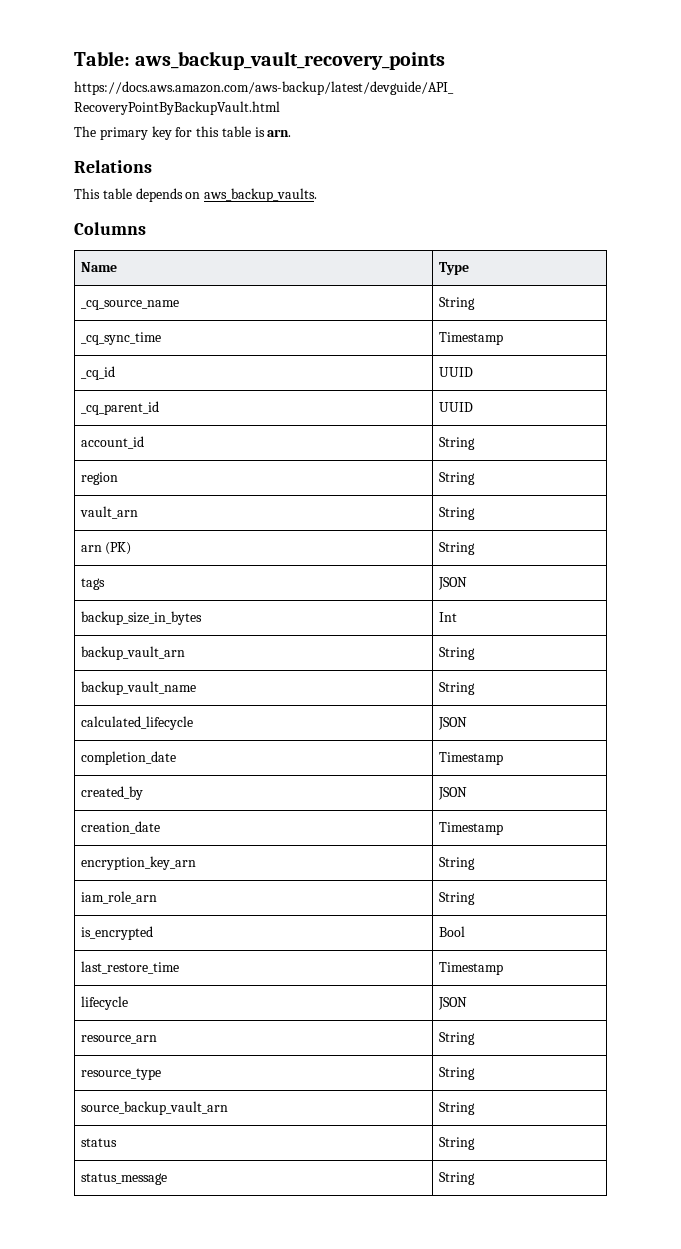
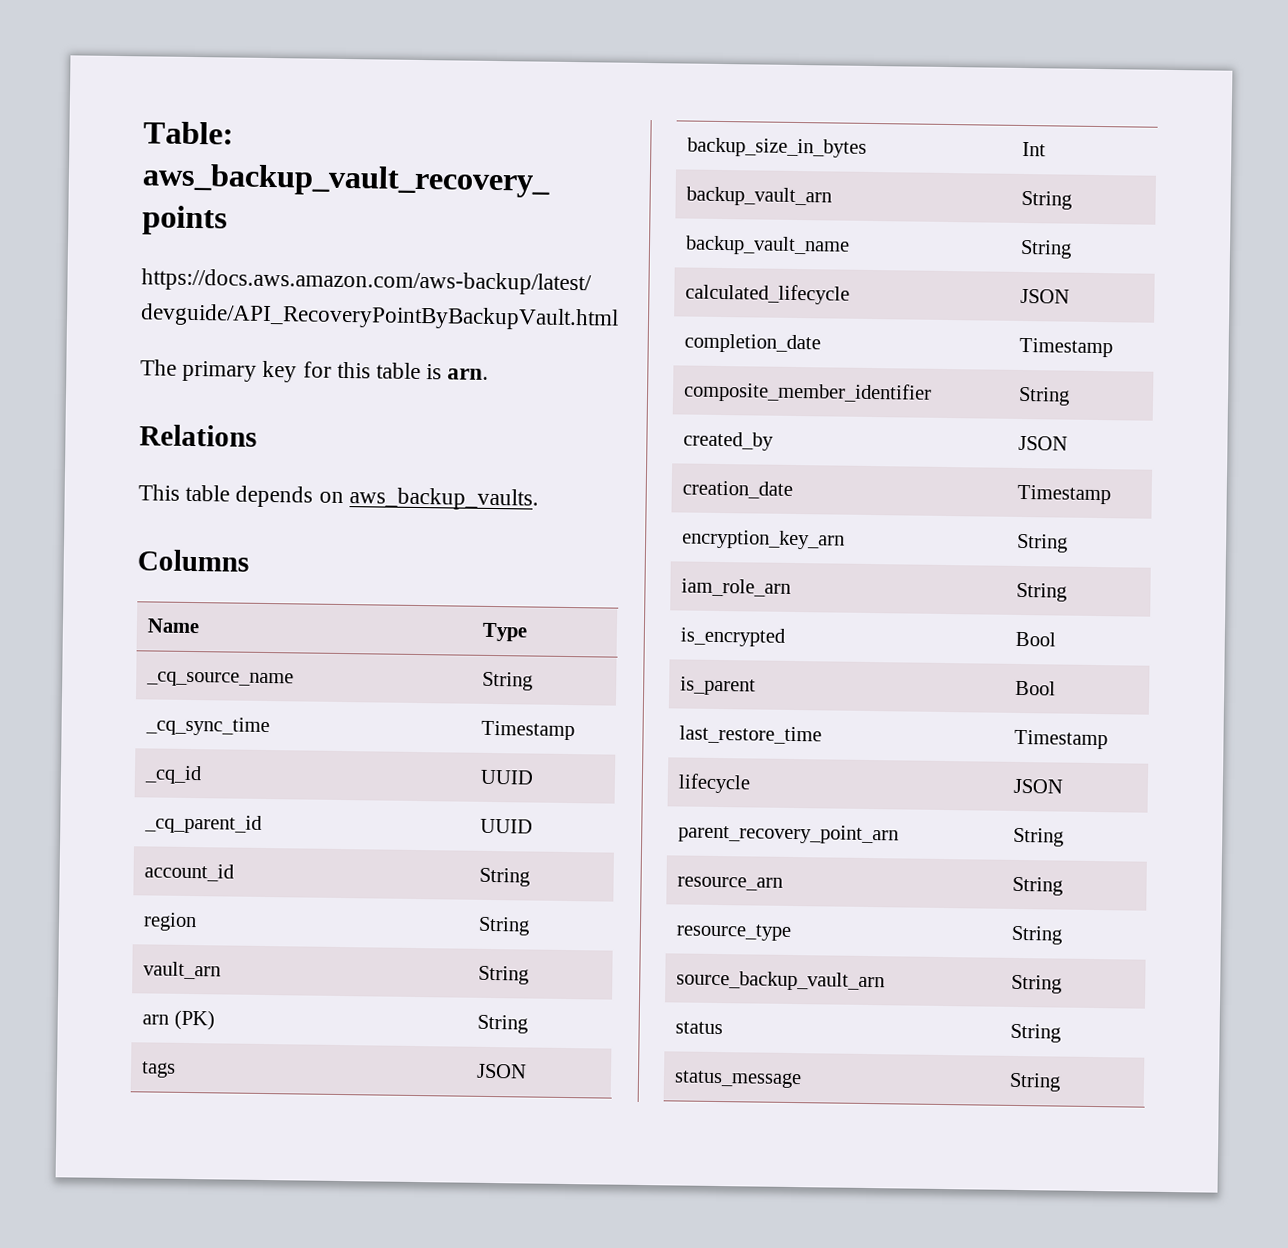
+ composite_member_identifier | String
+ is_parent | Bool
+ parent_recovery_point_arn | String

